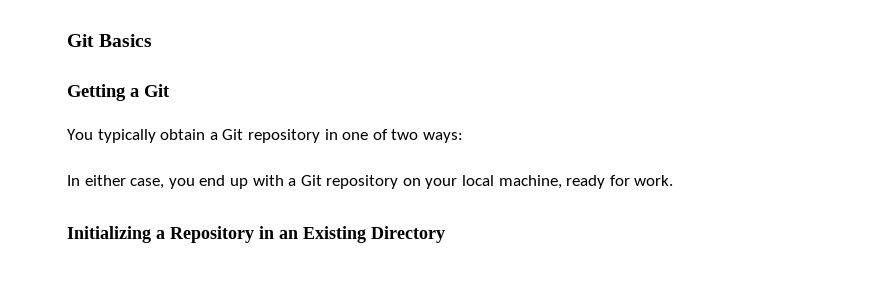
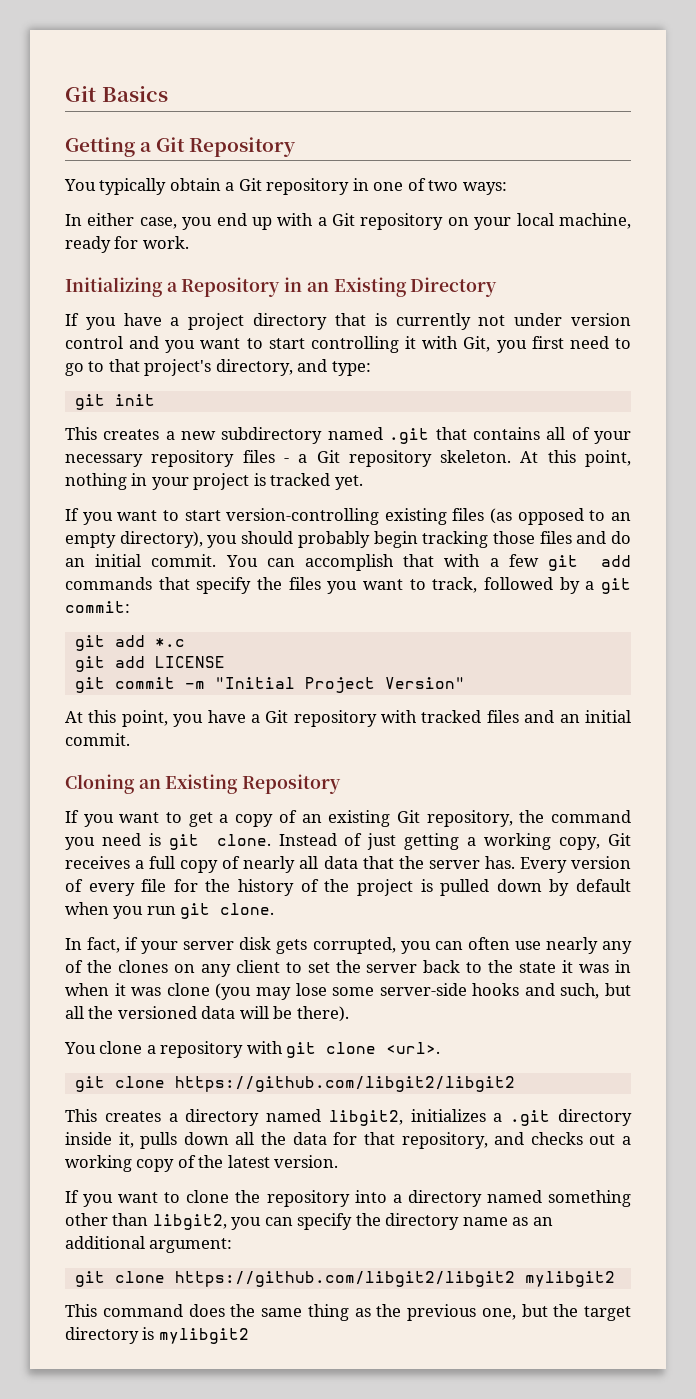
- Getting a Git
+ Getting a Git Repository
+ If you have a project directory that is currently not under version control and you want to start controlling it with Git, you first need to go to that project's directory, and type:
+ git init
+ This creates a new subdirectory named .git that contains all of your necessary repository files - a Git repository skeleton. At this point, nothing in your project is tracked yet.
+ If you want to start version-controlling existing files (as opposed to an empty directory), you should probably begin tracking those files and do an initial commit. You can accomplish that with a few git add commands that specify the files you want to track, followed by a git commit:
+ git add *.c
+ git add LICENSE
+ git commit -m "Initial Project Version"
+ At this point, you have a Git repository with tracked files and an initial commit.
+ Cloning an Existing Repository
+ If you want to get a copy of an existing Git repository, the command you need is git clone. Instead of just getting a working copy, Git receives a full copy of nearly all data that the server has. Every version of every file for the history of the project is pulled down by default when you run git clone.
+ In fact, if your server disk gets corrupted, you can often use nearly any of the clones on any client to set the server back to the state it was in when it was clone (you may lose some server-side hooks and such, but all the versioned data will be there).
+ You clone a repository with git clone <url>.
+ git clone https://github.com/libgit2/libgit2
+ This creates a directory named libgit2, initializes a .git directory inside it, pulls down all the data for that repository, and checks out a working copy of the latest version.
+ If you want to clone the repository into a directory named something other than libgit2, you can specify the directory name as an additional argument:
+ git clone https://github.com/libgit2/libgit2 mylibgit2
+ This command does the same thing as the previous one, but the target directory is mylibgit2

